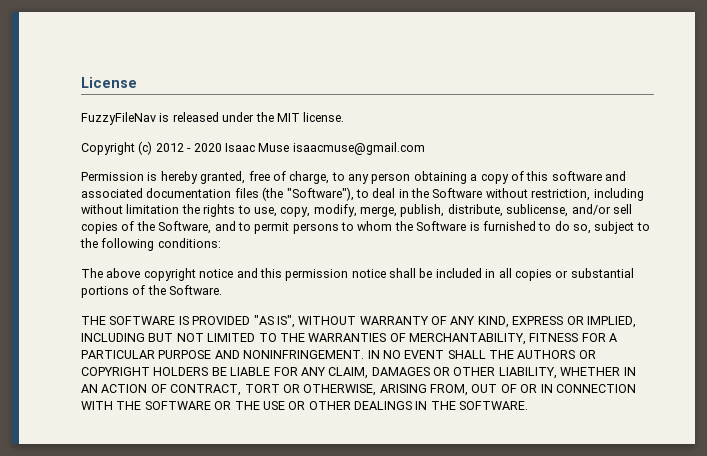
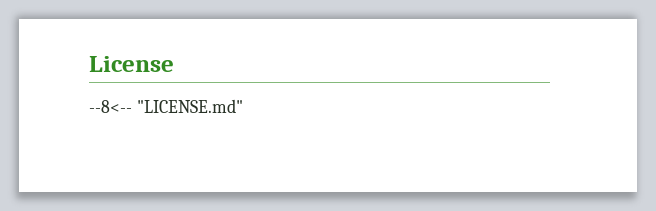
- FuzzyFileNav is released under the MIT license.
- Copyright (c) 2012 - 2020 Isaac Muse isaacmuse@gmail.com
- Permission is hereby granted, free of charge, to any person obtaining a copy of this software and associated documentation files (the "Software"), to deal in the Software without restriction, including without limitation the rights to use, copy, modify, merge, publish, distribute, sublicense, and/or sell copies of the Software, and to permit persons to whom the Software is furnished to do so, subject to the following conditions:
- The above copyright notice and this permission notice shall be included in all copies or substantial portions of the Software.
- THE SOFTWARE IS PROVIDED "AS IS", WITHOUT WARRANTY OF ANY KIND, EXPRESS OR IMPLIED, INCLUDING BUT NOT LIMITED TO THE WARRANTIES OF MERCHANTABILITY, FITNESS FOR A PARTICULAR PURPOSE AND NONINFRINGEMENT. IN NO EVENT SHALL THE AUTHORS OR COPYRIGHT HOLDERS BE LIABLE FOR ANY CLAIM, DAMAGES OR OTHER LIABILITY, WHETHER IN AN ACTION OF CONTRACT, TORT OR OTHERWISE, ARISING FROM, OUT OF OR IN CONNECTION WITH THE SOFTWARE OR THE USE OR OTHER DEALINGS IN THE SOFTWARE.
+ --8<-- "LICENSE.md"

